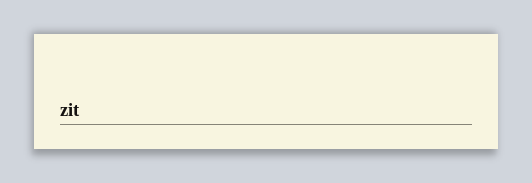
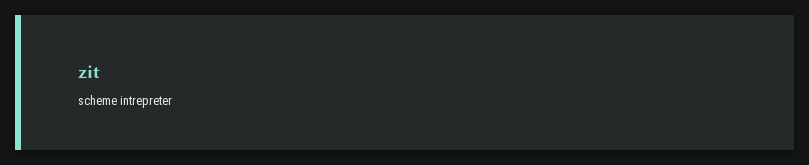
+ scheme intrepreter

